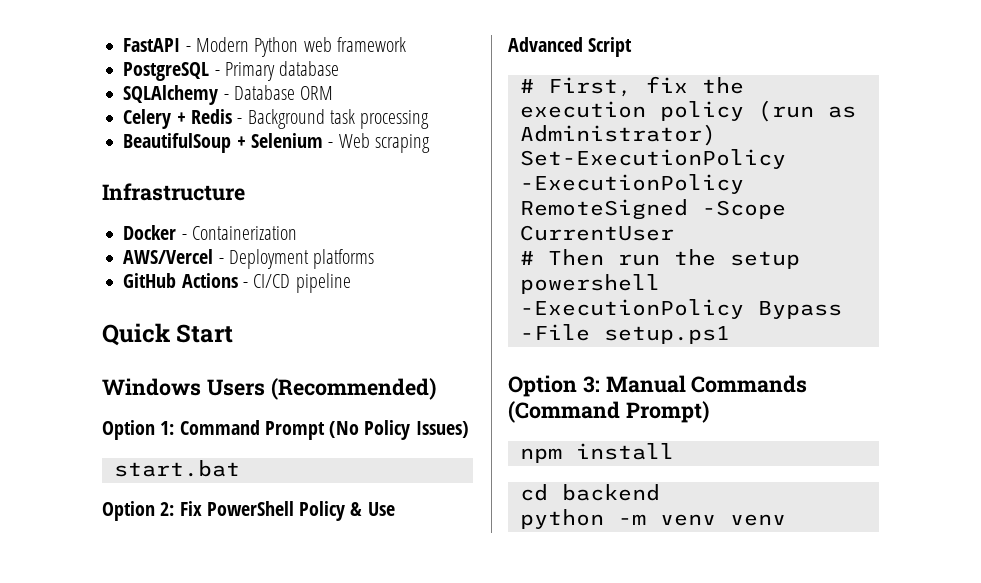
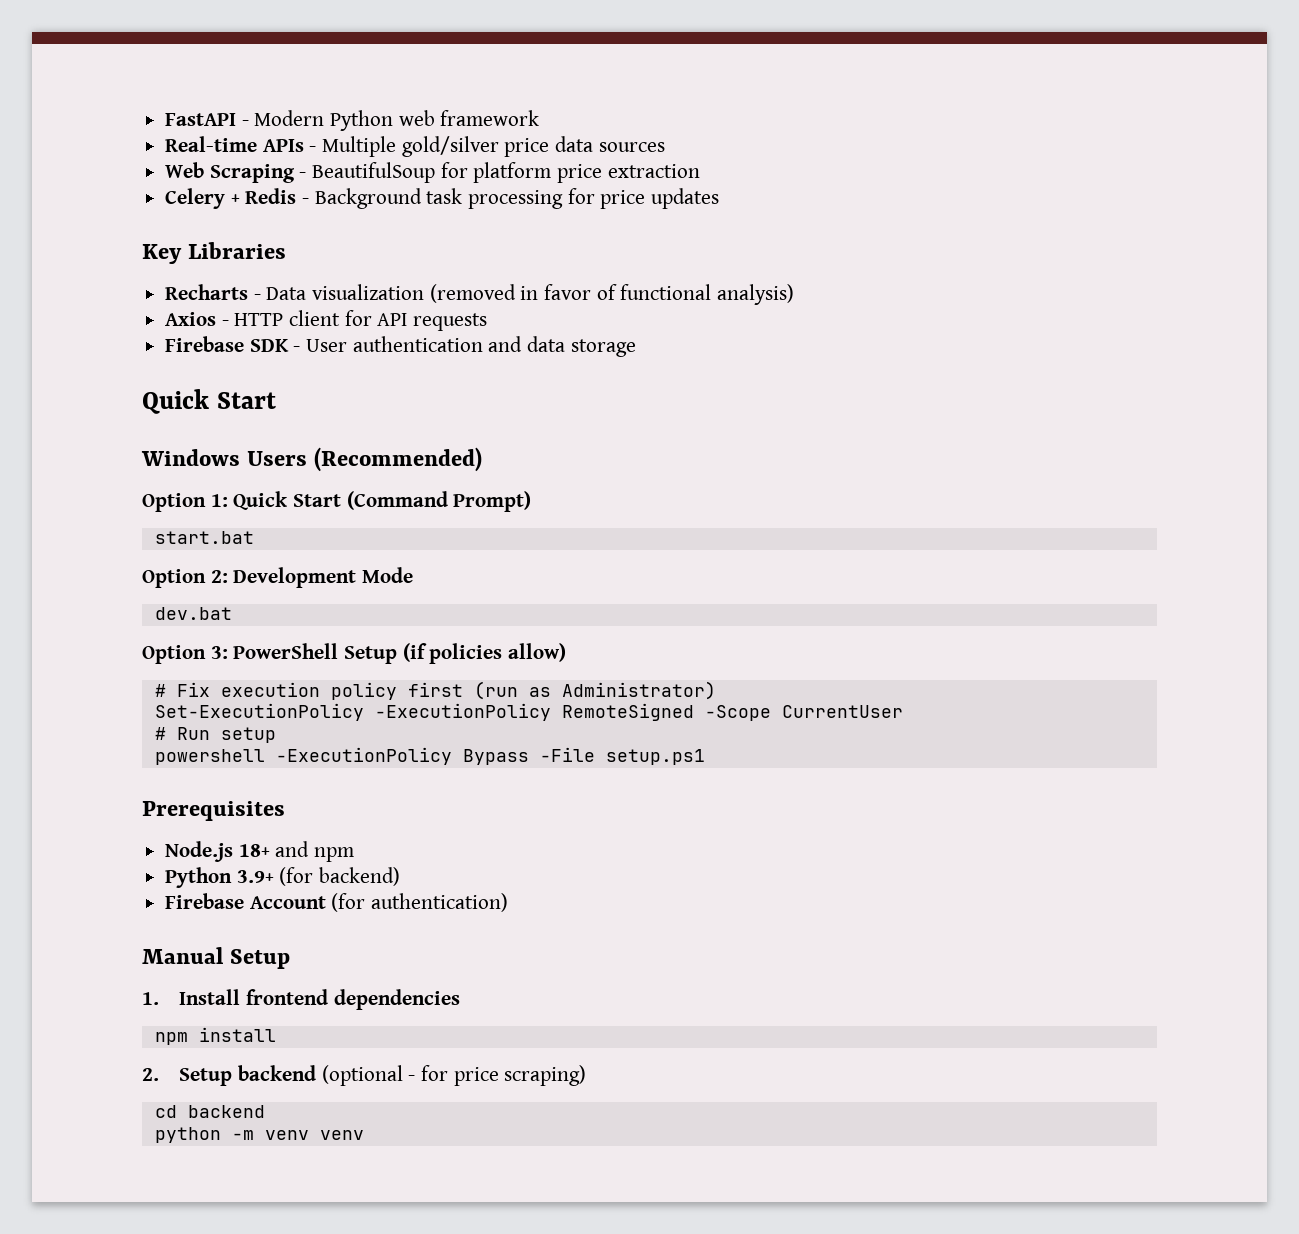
- PostgreSQL - Primary database
- SQLAlchemy - Database ORM
+ Real-time APIs - Multiple gold/silver price data sources
+ Web Scraping - BeautifulSoup for platform price extraction
- Celery + Redis - Background task processing
- BeautifulSoup + Selenium - Web scraping
- Infrastructure
- Docker - Containerization
- AWS/Vercel - Deployment platforms
- GitHub Actions - CI/CD pipeline
+ Celery + Redis - Background task processing for price updates
+ Key Libraries
+ Recharts - Data visualization (removed in favor of functional analysis)
+ Axios - HTTP client for API requests
+ Firebase SDK - User authentication and data storage
- Option 1: Command Prompt (No Policy Issues)
+ Option 1: Quick Start (Command Prompt)
  start.bat
- Option 2: Fix PowerShell Policy & Use Advanced Script
- # First, fix the execution policy (run as Administrator)
+ Option 2: Development Mode
+ dev.bat
+ Option 3: PowerShell Setup (if policies allow)
+ # Fix execution policy first (run as Administrator)
- # Then run the setup
+ # Run setup
- Option 3: Manual Commands (Command Prompt)
+ Prerequisites
+ Node.js 18+ and npm
+ Python 3.9+ (for backend)
+ Firebase Account (for authentication)
+ Manual Setup
+ 1. Install frontend dependencies
  npm install
+ 2. Setup backend (optional - for price scraping)

